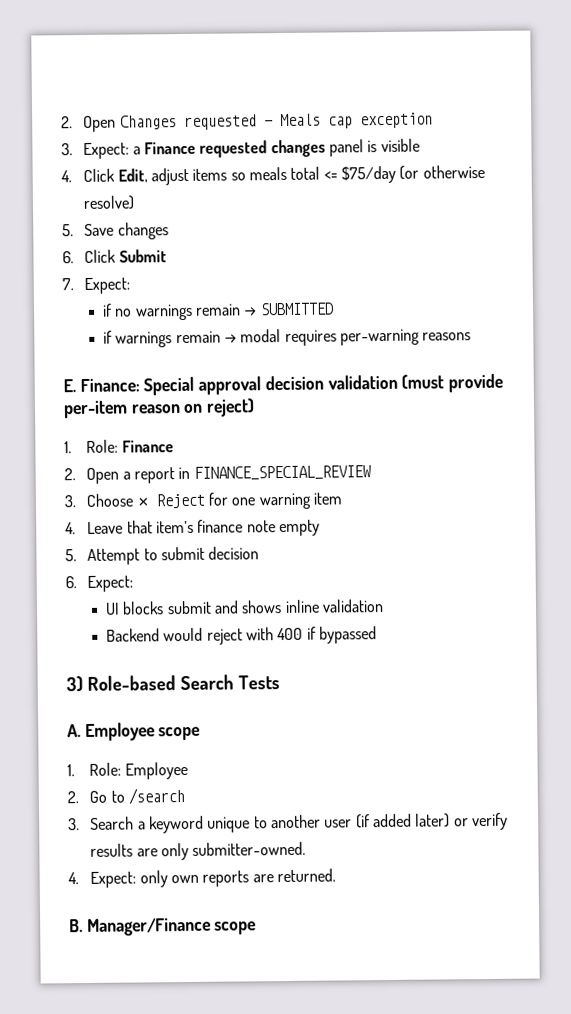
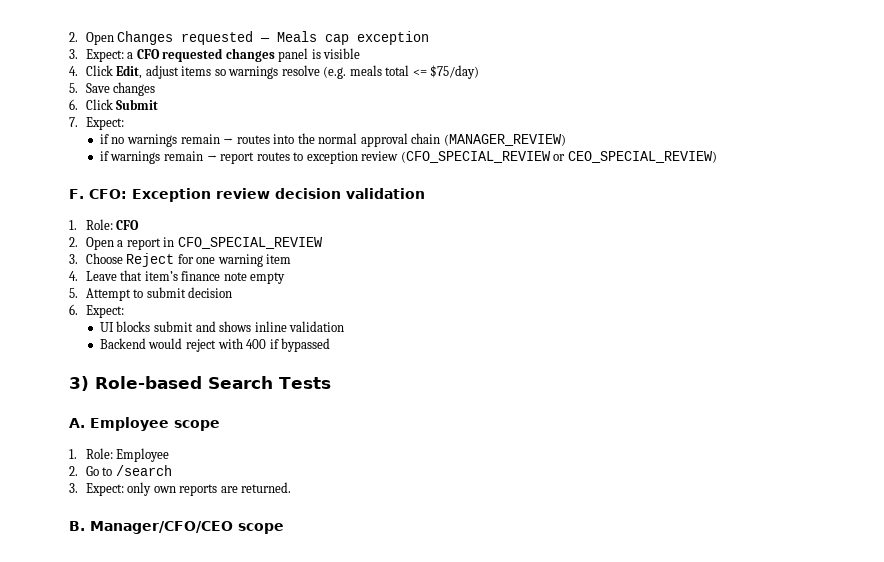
- 3. Expect: a Finance requested changes panel is visible
+ 3. Expect: a CFO requested changes panel is visible
- 4. Click Edit, adjust items so meals total <= $75/day (or otherwise resolve)
+ 4. Click Edit, adjust items so warnings resolve (e.g. meals total <= $75/day)
- if no warnings remain → SUBMITTED
- if warnings remain → modal requires per-warning reasons
- E. Finance: Special approval decision validation (must provide per-item reason on reject)
- 1. Role: Finance
+ if no warnings remain → routes into the normal approval chain (MANAGER_REVIEW)
+ if warnings remain → report routes to exception review (CFO_SPECIAL_REVIEW or CEO_SPECIAL_REVIEW)
+ F. CFO: Exception review decision validation
+ 1. Role: CFO
- 2. Open a report in FINANCE_SPECIAL_REVIEW
+ 2. Open a report in CFO_SPECIAL_REVIEW
- 3. Choose ✕ Reject for one warning item
+ 3. Choose Reject for one warning item
- 3. Search a keyword unique to another user (if added later) or verify results are only submitter-owned.
- 4. Expect: only own reports are returned.
+ 3. Expect: only own reports are returned.
- B. Manager/Finance scope
+ B. Manager/CFO/CEO scope

